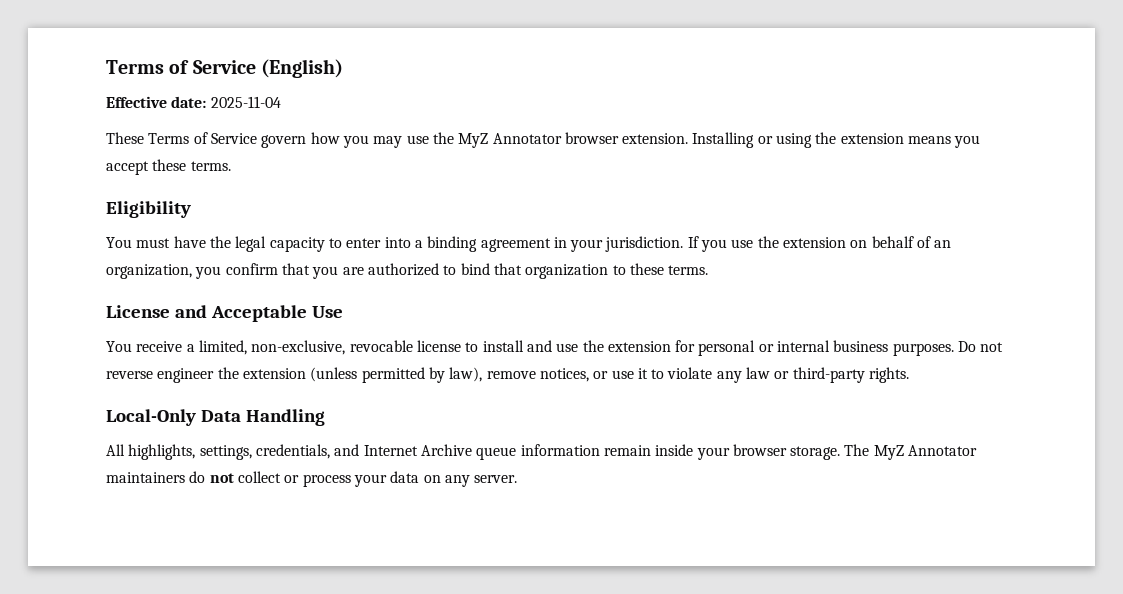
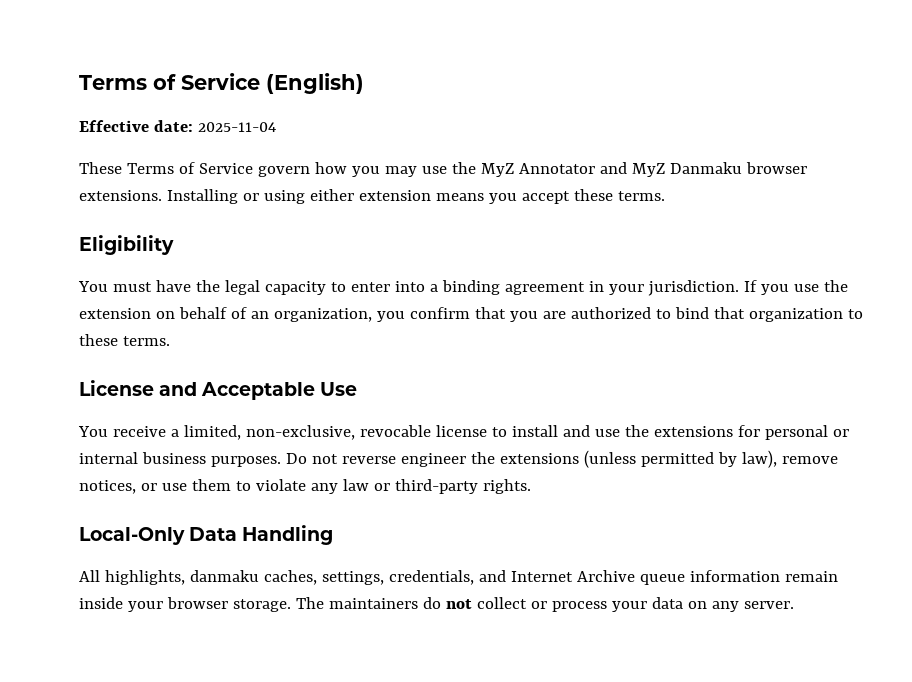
- These Terms of Service govern how you may use the MyZ Annotator browser extension.
+ These Terms of Service govern how you may use the MyZ Annotator and MyZ Danmaku browser extensions.
- Installing or using the extension means you accept these terms.
+ Installing or using either extension means you accept these terms.
- You receive a limited, non-exclusive, revocable license to install and use the extension for personal or internal business purposes.
+ You receive a limited, non-exclusive, revocable license to install and use the extensions for personal or internal business purposes.
- Do not reverse engineer the extension (unless permitted by law), remove notices, or use it to violate any law or third-party rights.
+ Do not reverse engineer the extensions (unless permitted by law), remove notices, or use them to violate any law or third-party rights.
- All highlights, settings, credentials, and Internet Archive queue information remain inside your browser storage.
+ All highlights, danmaku caches, settings, credentials, and Internet Archive queue information remain inside your browser storage.
- The MyZ Annotator maintainers do not collect or process your data on any server.
+ The maintainers do not collect or process your data on any server.

